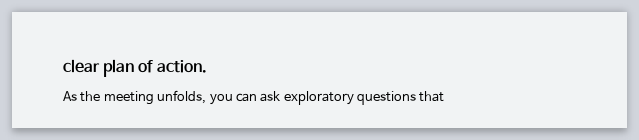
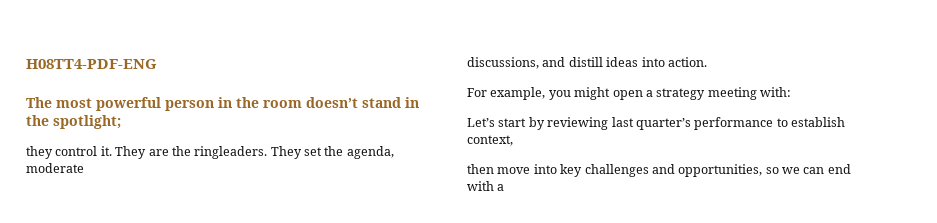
- clear plan of action.
- As the meeting unfolds, you can ask exploratory questions that
+ H08TT4-PDF-ENG
+ The most powerful person in the room doesn’t stand in the spotlight;
+ they control it. They are the ringleaders. They set the agenda, moderate
+ discussions, and distill ideas into action.
+ For example, you might open a strategy meeting with:
+ Let’s start by reviewing last quarter’s performance to establish context,
+ then move into key challenges and opportunities, so we can end with a

